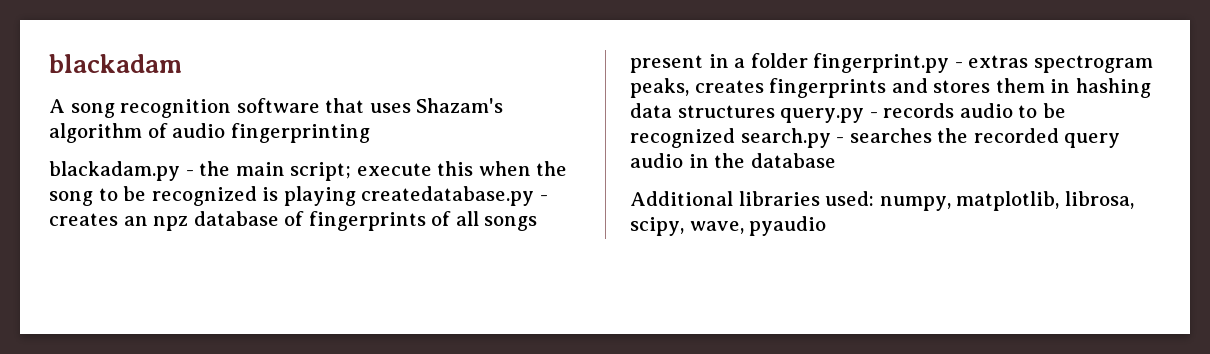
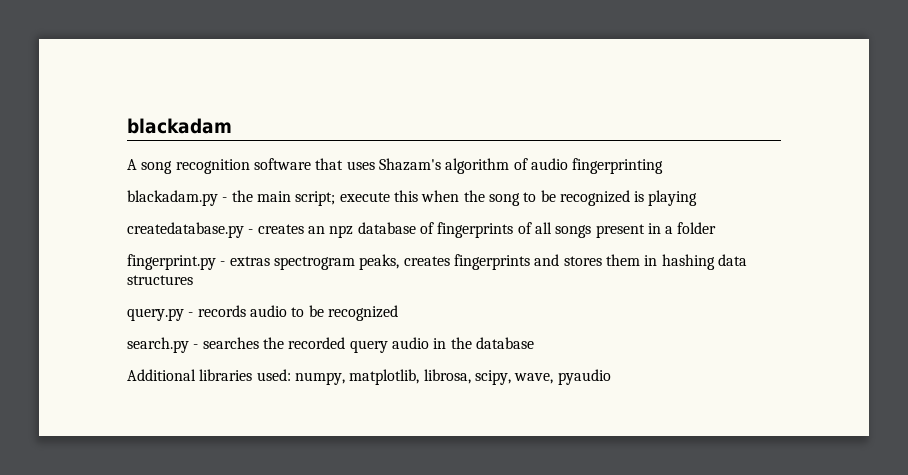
- execute this when the song to be recognized is playing createdatabase.py - creates an npz database of fingerprints of all songs present in a folder fingerprint.py - extras spectrogram peaks, creates fingerprints and stores them in hashing data structures query.py - records audio to be recognized search.py - searches the recorded query audio in the database
+ execute this when the song to be recognized is playing
+ createdatabase.py - creates an npz database of fingerprints of all songs present in a folder
+ fingerprint.py - extras spectrogram peaks, creates fingerprints and stores them in hashing data structures
+ query.py - records audio to be recognized
+ search.py - searches the recorded query audio in the database

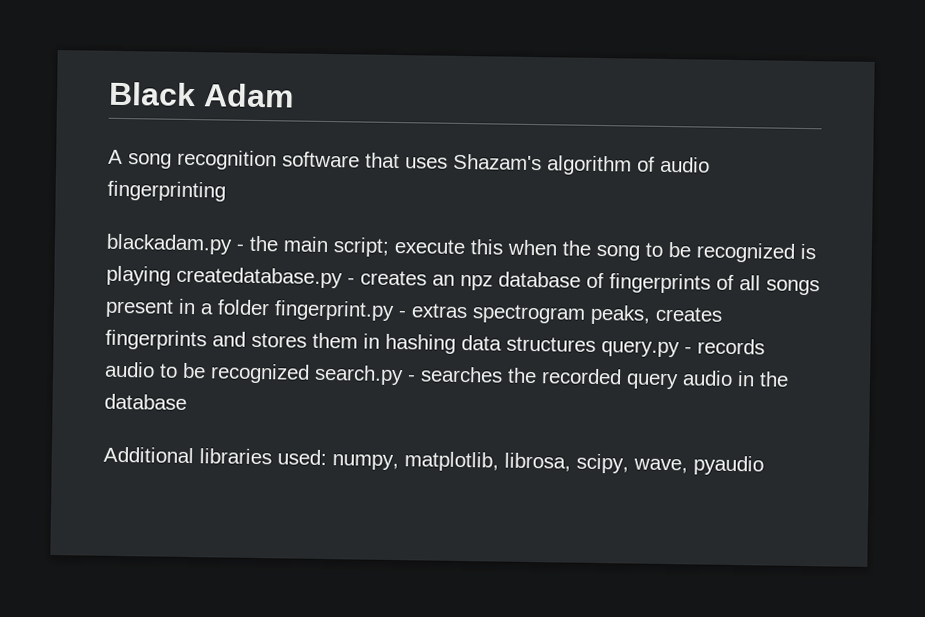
- blackadam
+ Black Adam
- execute this when the song to be recognized is playing
- createdatabase.py - creates an npz database of fingerprints of all songs present in a folder
- fingerprint.py - extras spectrogram peaks, creates fingerprints and stores them in hashing data structures
- query.py - records audio to be recognized
- search.py - searches the recorded query audio in the database
+ execute this when the song to be recognized is playing createdatabase.py - creates an npz database of fingerprints of all songs present in a folder fingerprint.py - extras spectrogram peaks, creates fingerprints and stores them in hashing data structures query.py - records audio to be recognized search.py - searches the recorded query audio in the database

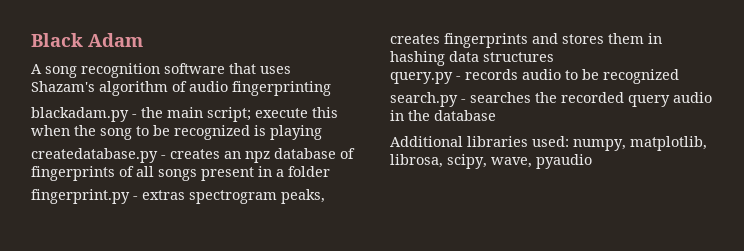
- execute this when the song to be recognized is playing createdatabase.py - creates an npz database of fingerprints of all songs present in a folder fingerprint.py - extras spectrogram peaks, creates fingerprints and stores them in hashing data structures query.py - records audio to be recognized search.py - searches the recorded query audio in the database
+ execute this when the song to be recognized is playing
+ createdatabase.py - creates an npz database of fingerprints of all songs present in a folder
+ fingerprint.py - extras spectrogram peaks, creates fingerprints and stores them in hashing data structures
+ query.py - records audio to be recognized
+ search.py - searches the recorded query audio in the database

